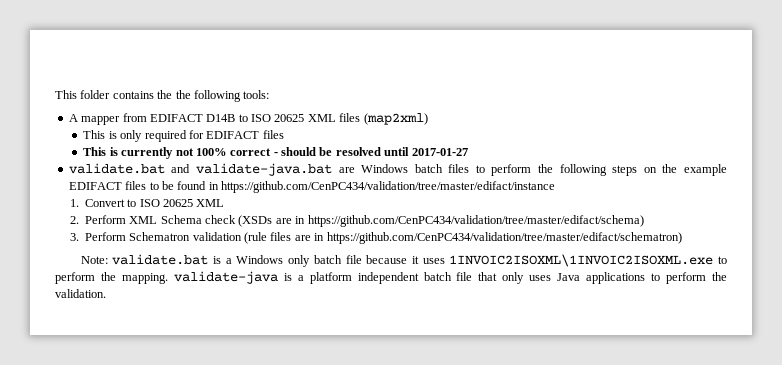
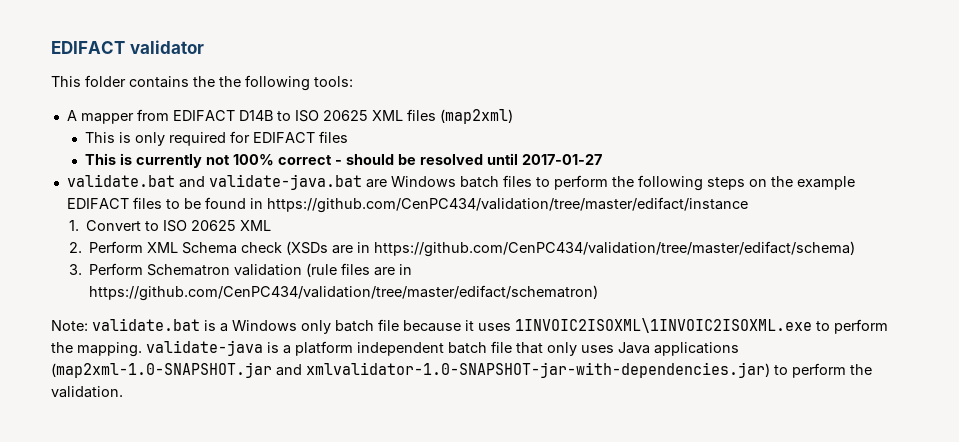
+ EDIFACT validator
- Note: validate.bat is a Windows only batch file because it uses 1INVOIC2ISOXML\1INVOIC2ISOXML.exe to perform the mapping. validate-java is a platform independent batch file that only uses Java applications to perform the validation.
+ Note: validate.bat is a Windows only batch file because it uses 1INVOIC2ISOXML\1INVOIC2ISOXML.exe to perform the mapping. validate-java is a platform independent batch file that only uses Java applications (map2xml-1.0-SNAPSHOT.jar and xmlvalidator-1.0-SNAPSHOT-jar-with-dependencies.jar) to perform the validation.

